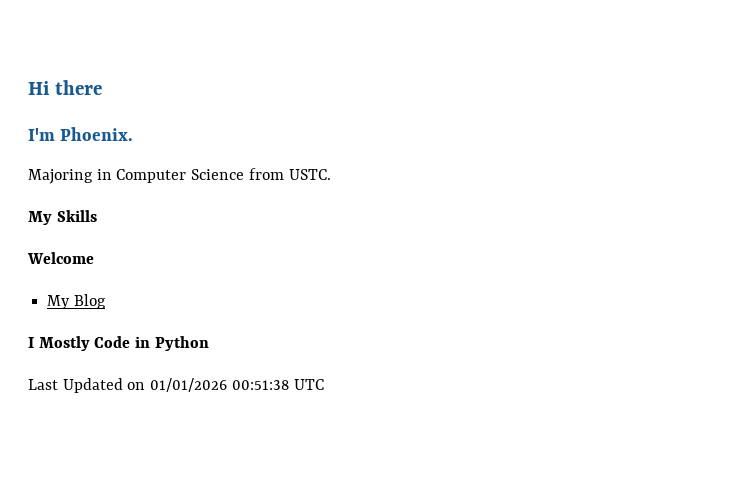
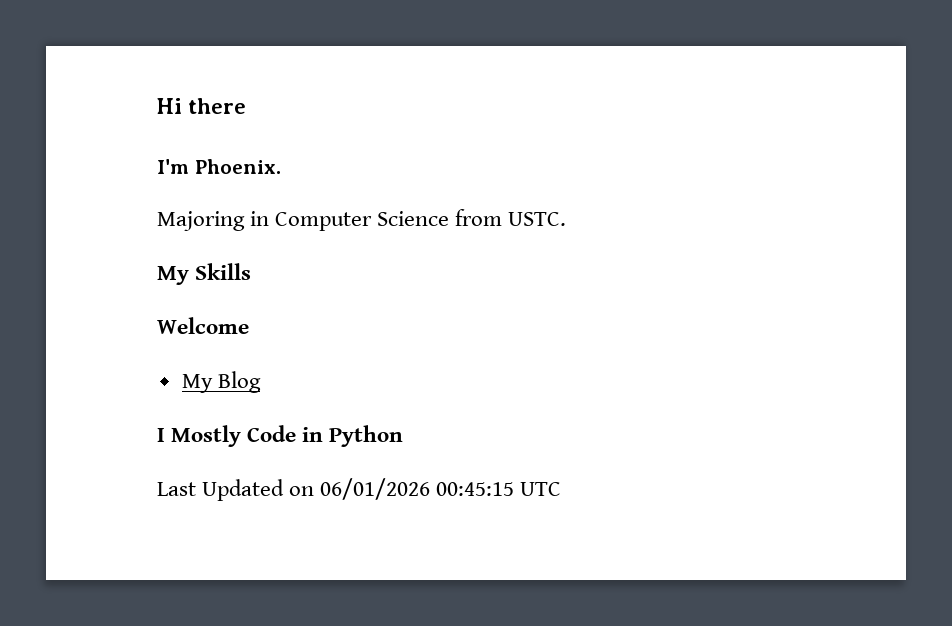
- Last Updated on 01/01/2026 00:51:38 UTC
+ Last Updated on 06/01/2026 00:45:15 UTC

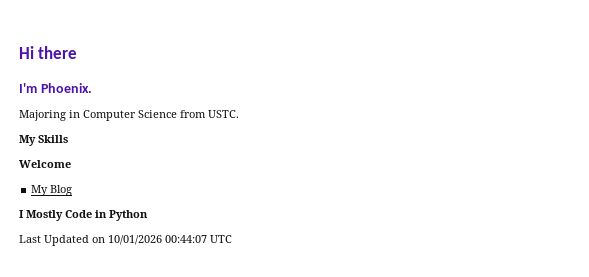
- Last Updated on 06/01/2026 00:45:15 UTC
+ Last Updated on 10/01/2026 00:44:07 UTC

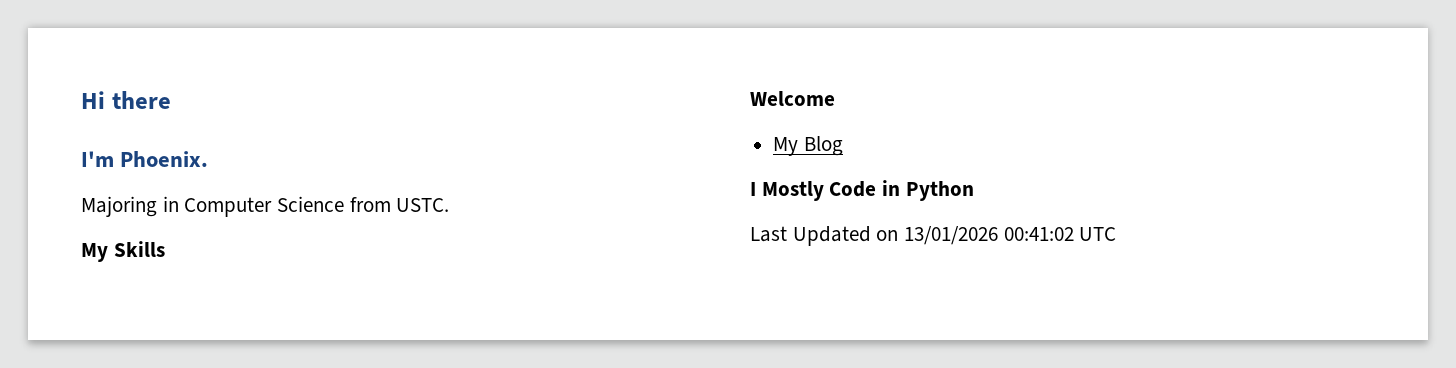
- Last Updated on 10/01/2026 00:44:07 UTC
+ Last Updated on 13/01/2026 00:41:02 UTC

